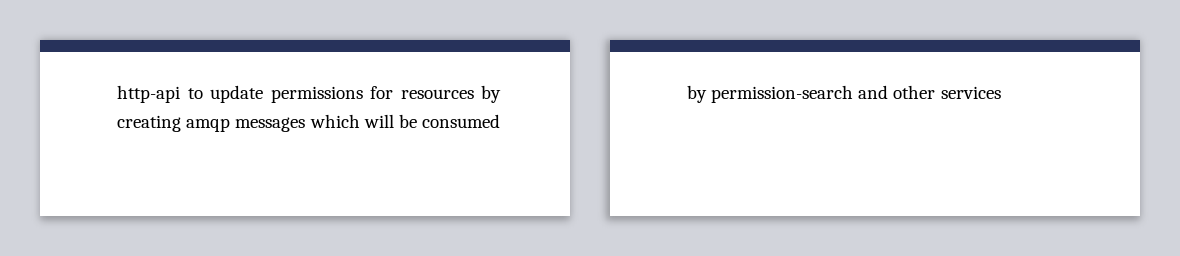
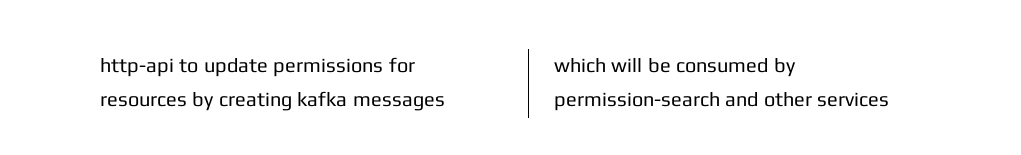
- http-api to update permissions for resources by creating amqp messages which will be consumed by permission-search and other services
+ http-api to update permissions for resources by creating kafka messages which will be consumed by permission-search and other services

